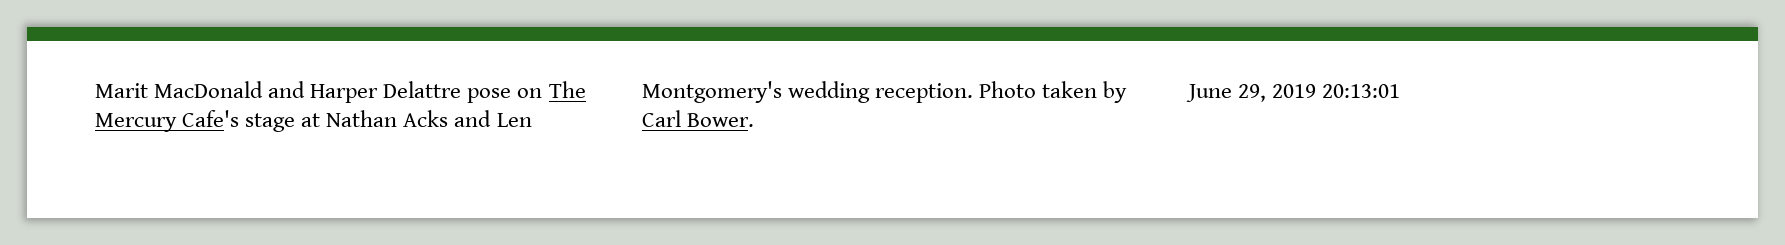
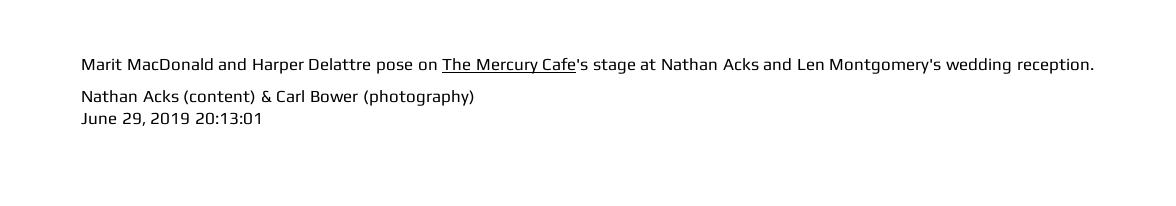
- Marit MacDonald and Harper Delattre pose on The Mercury Cafe's stage at Nathan Acks and Len Montgomery's wedding reception. Photo taken by Carl Bower.
+ Marit MacDonald and Harper Delattre pose on The Mercury Cafe's stage at Nathan Acks and Len Montgomery's wedding reception.
+ Nathan Acks (content) & Carl Bower (photography)

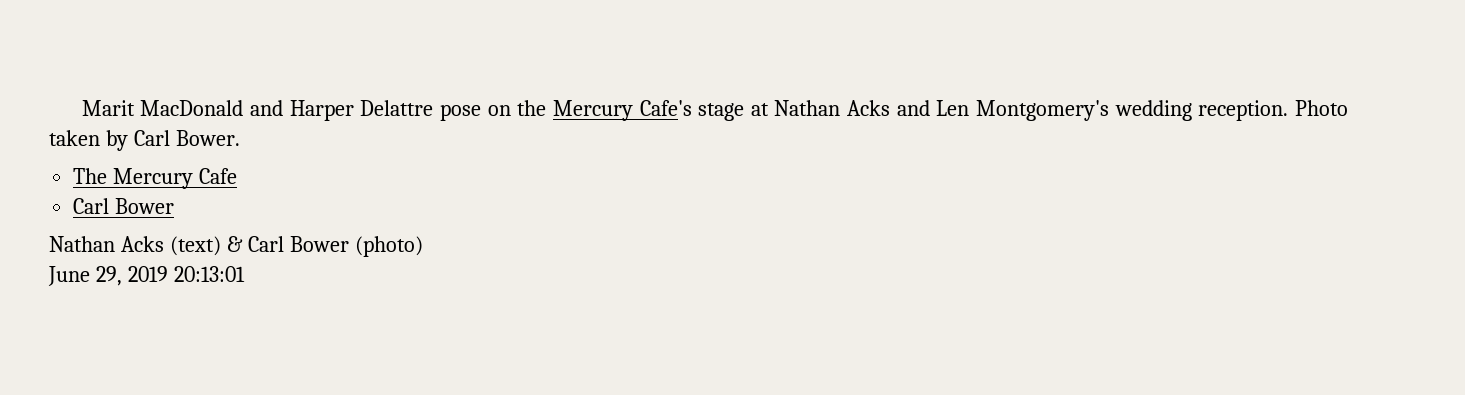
- Marit MacDonald and Harper Delattre pose on The Mercury Cafe's stage at Nathan Acks and Len Montgomery's wedding reception.
- Nathan Acks (content) & Carl Bower (photography)
+ Marit MacDonald and Harper Delattre pose on the Mercury Cafe's stage at Nathan Acks and Len Montgomery's wedding reception. Photo taken by Carl Bower.
+ The Mercury Cafe
+ Carl Bower
+ Nathan Acks (text) & Carl Bower (photo)

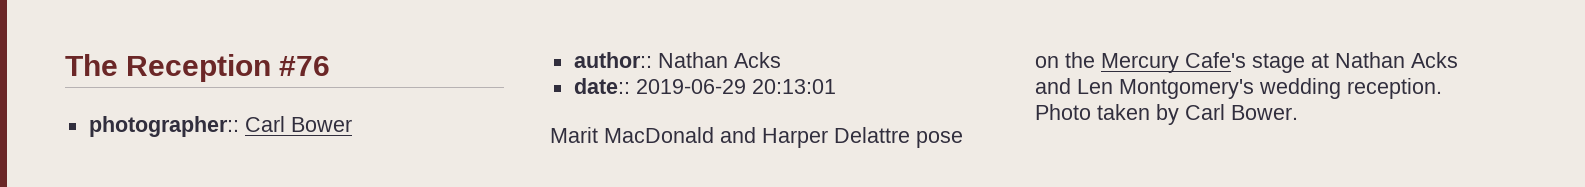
+ The Reception #76
+ photographer:: Carl Bower
+ author:: Nathan Acks
+ date:: 2019-06-29 20:13:01
- The Mercury Cafe
- Carl Bower
- Nathan Acks (text) & Carl Bower (photo)
- June 29, 2019 20:13:01

